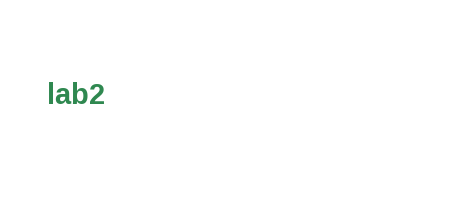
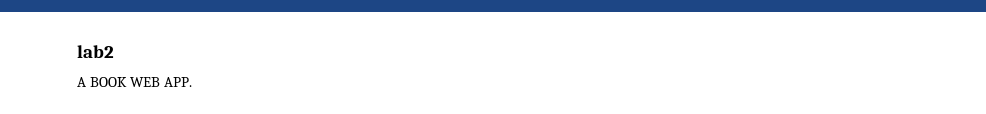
+ A BOOK WEB APP.

